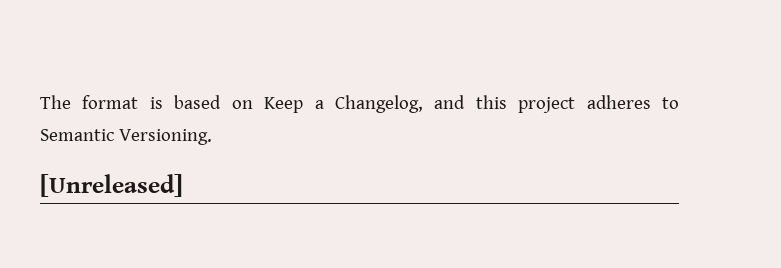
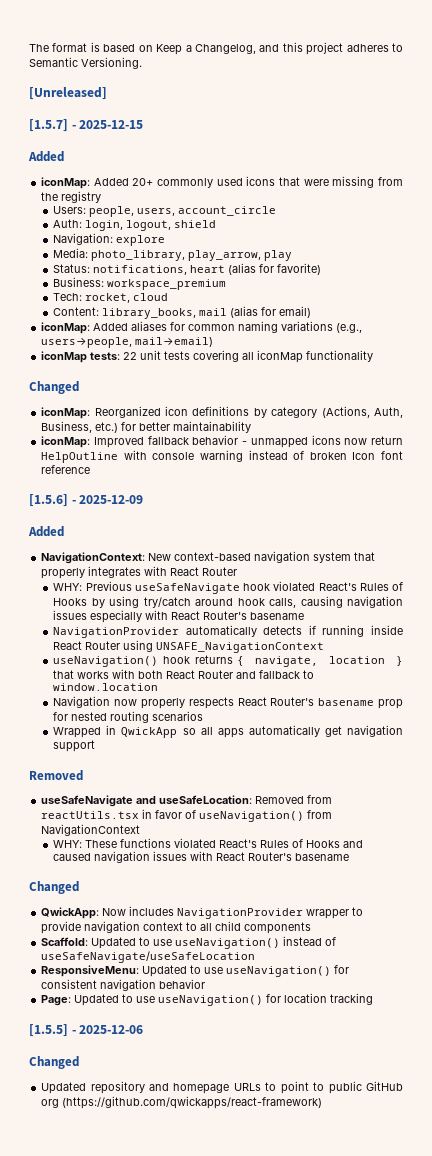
+ [1.5.7] - 2025-12-15
+ Added
+ iconMap: Added 20+ commonly used icons that were missing from the registry
+ Users: people, users, account_circle
+ Auth: login, logout, shield
+ Navigation: explore
+ Media: photo_library, play_arrow, play
+ Status: notifications, heart (alias for favorite)
+ Business: workspace_premium
+ Tech: rocket, cloud
+ Content: library_books, mail (alias for email)
+ iconMap: Added aliases for common naming variations (e.g., users→people, mail→email)
+ iconMap tests: 22 unit tests covering all iconMap functionality
+ Changed
+ iconMap: Reorganized icon definitions by category (Actions, Auth, Business, etc.) for better maintainability
+ iconMap: Improved fallback behavior - unmapped icons now return HelpOutline with console warning instead of broken Icon font reference
+ [1.5.6] - 2025-12-09
+ Added
+ NavigationContext: New context-based navigation system that properly integrates with React Router
+ WHY: Previous useSafeNavigate hook violated React's Rules of Hooks by using try/catch around hook calls, causing navigation issues especially with React Router's basename
+ NavigationProvider automatically detects if running inside React Router using UNSAFE_NavigationContext
+ useNavigation() hook returns { navigate, location } that works with both React Router and fallback to window.location
+ Navigation now properly respects React Router's basename prop for nested routing scenarios
+ Wrapped in QwickApp so all apps automatically get navigation support
+ Removed
+ useSafeNavigate and useSafeLocation: Removed from reactUtils.tsx in favor of useNavigation() from NavigationContext
+ WHY: These functions violated React's Rules of Hooks and caused navigation issues with React Router's basename
+ Changed
+ QwickApp: Now includes NavigationProvider wrapper to provide navigation context to all child components
+ Scaffold: Updated to use useNavigation() instead of useSafeNavigate/useSafeLocation
+ ResponsiveMenu: Updated to use useNavigation() for consistent navigation behavior
+ Page: Updated to use useNavigation() for location tracking
+ [1.5.5] - 2025-12-06
+ Changed
+ Updated repository and homepage URLs to point to public GitHub org (https://github.com/qwickapps/react-framework)

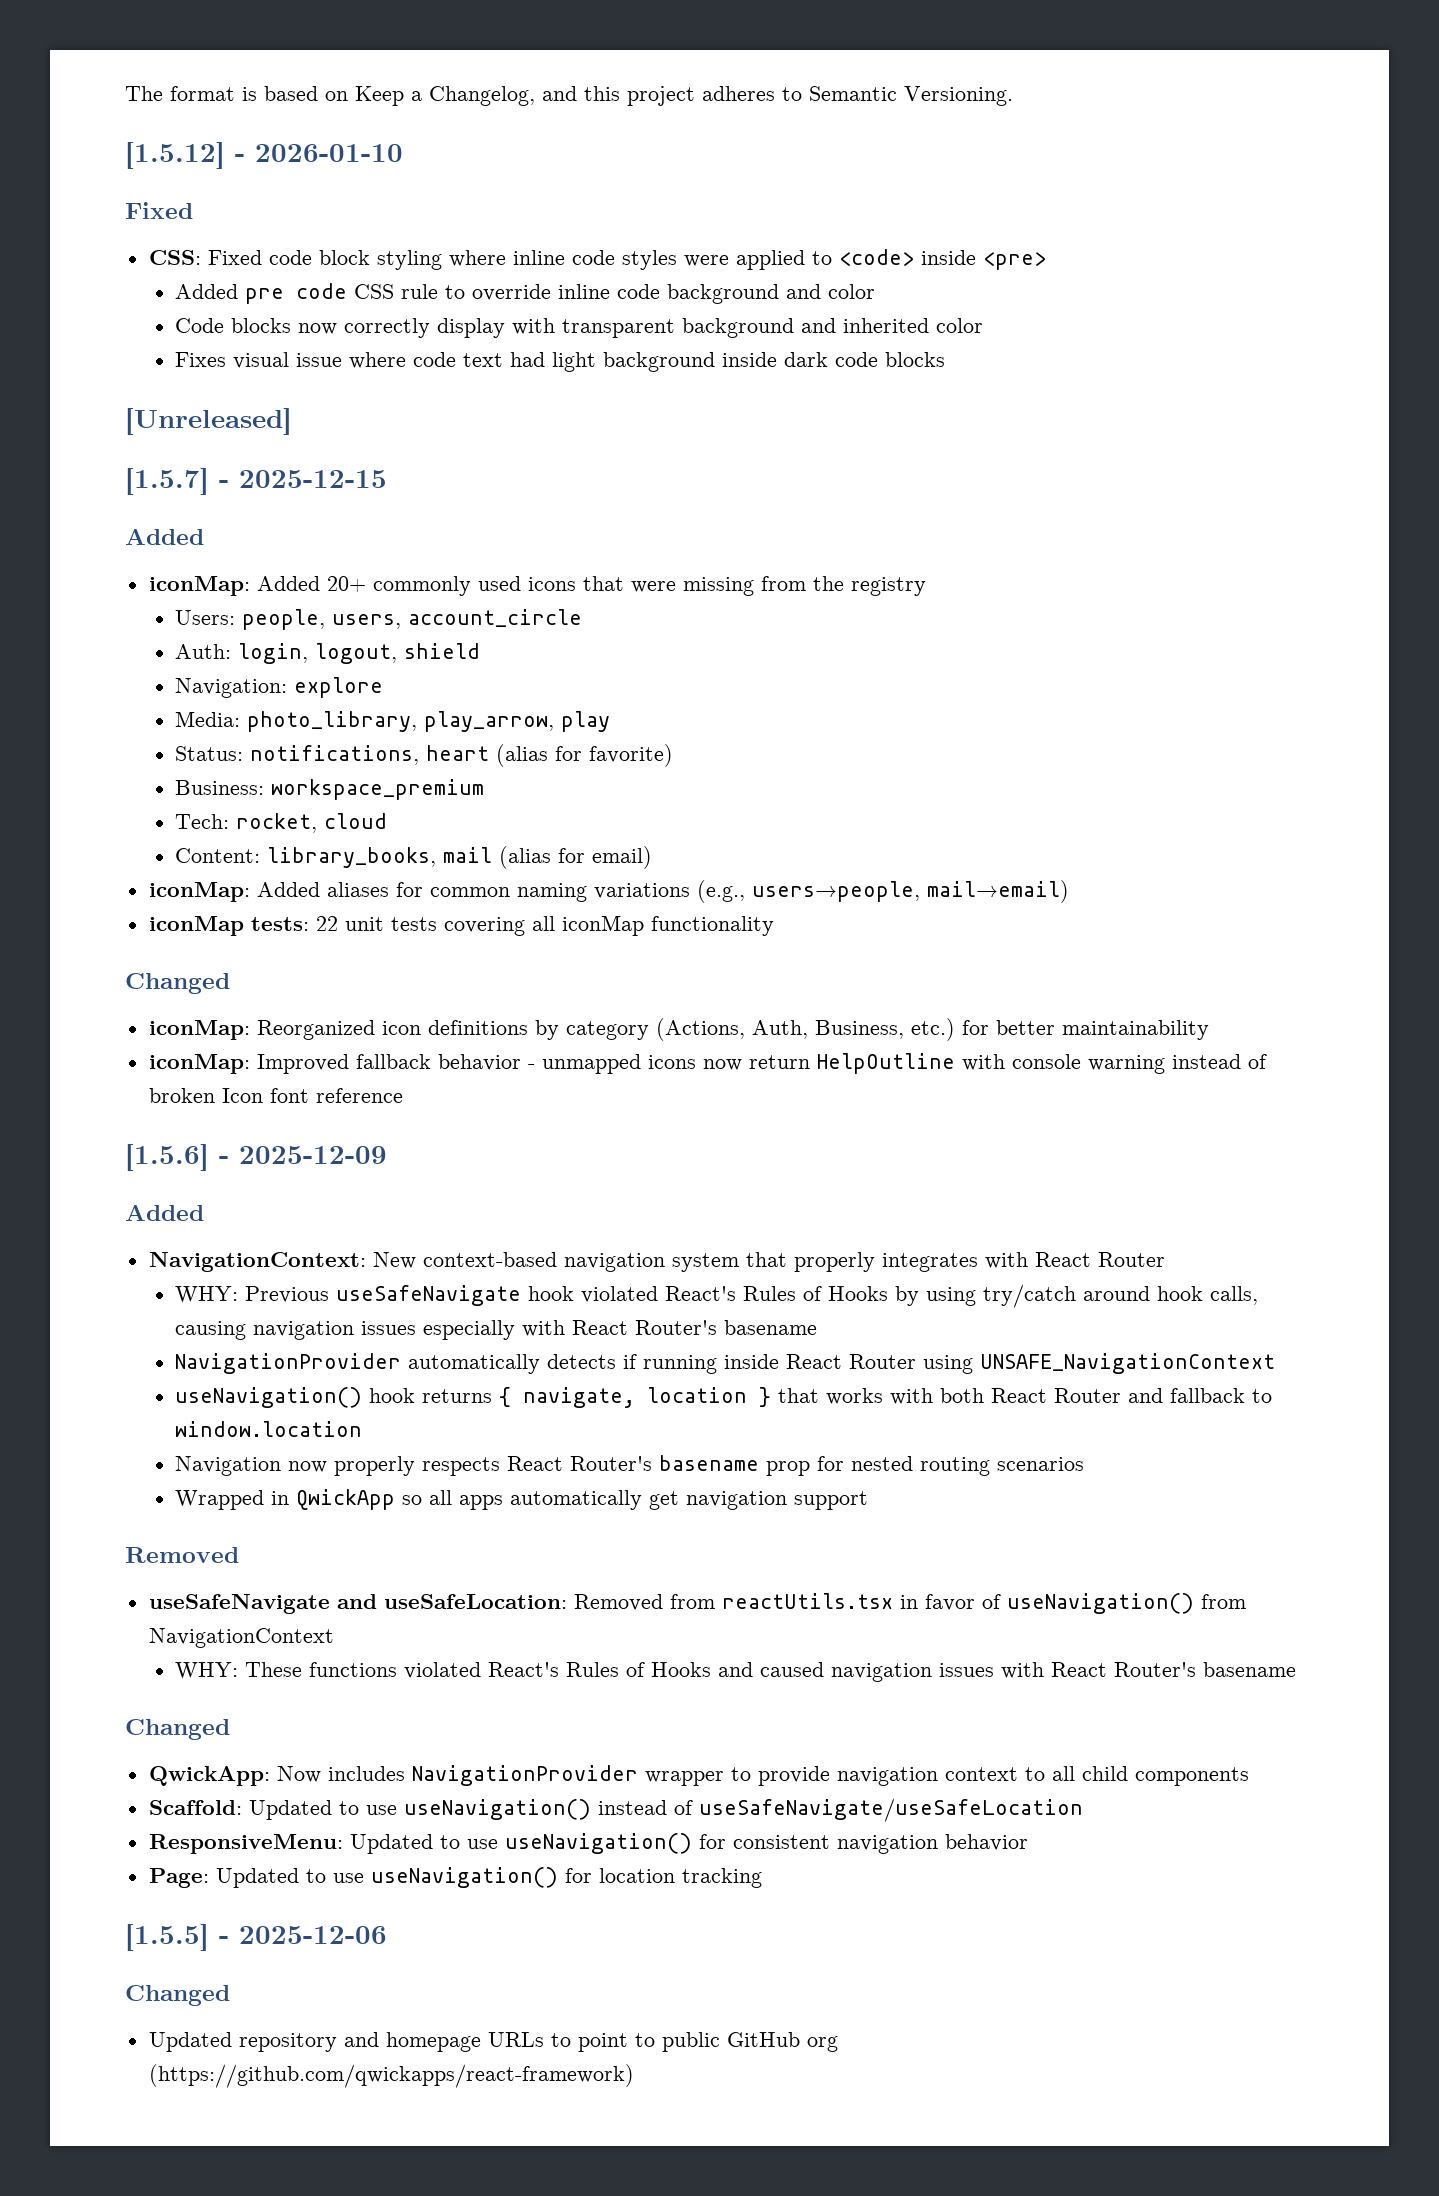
+ [1.5.12] - 2026-01-10
+ Fixed
+ CSS: Fixed code block styling where inline code styles were applied to <code> inside <pre>
+ Added pre code CSS rule to override inline code background and color
+ Code blocks now correctly display with transparent background and inherited color
+ Fixes visual issue where code text had light background inside dark code blocks

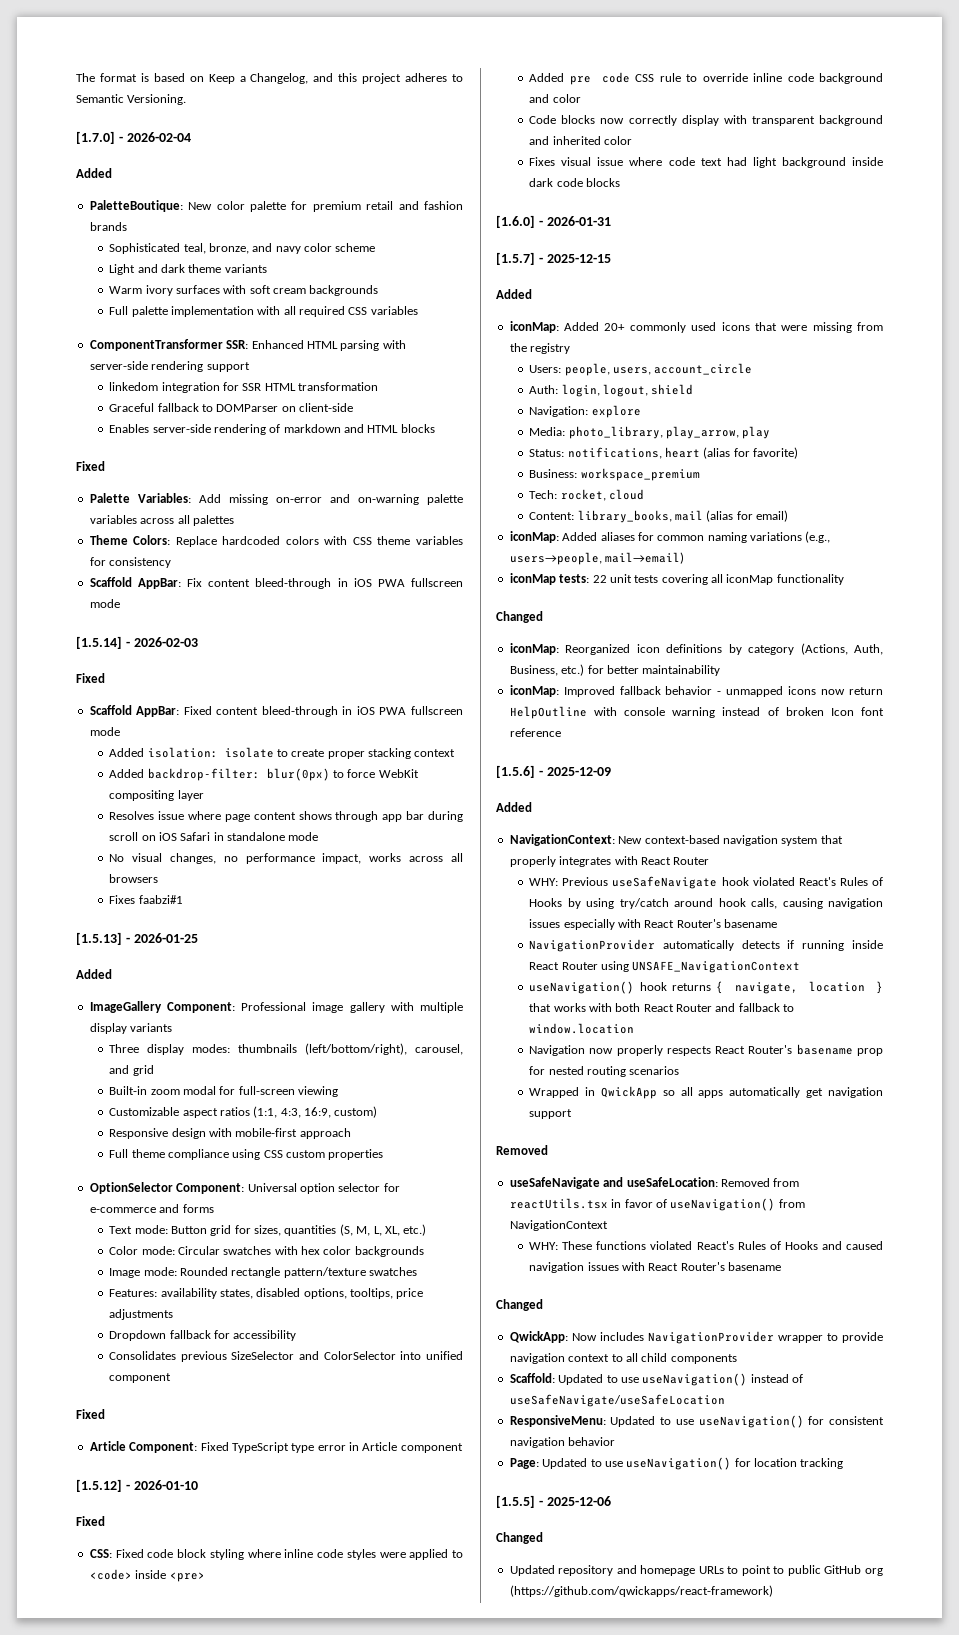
+ [1.7.0] - 2026-02-04
+ Added
+ PaletteBoutique: New color palette for premium retail and fashion brands
+ Sophisticated teal, bronze, and navy color scheme
+ Light and dark theme variants
+ Warm ivory surfaces with soft cream backgrounds
+ Full palette implementation with all required CSS variables
+ ComponentTransformer SSR: Enhanced HTML parsing with server-side rendering support
+ linkedom integration for SSR HTML transformation
+ Graceful fallback to DOMParser on client-side
+ Enables server-side rendering of markdown and HTML blocks
+ Fixed
+ Palette Variables: Add missing on-error and on-warning palette variables across all palettes
+ Theme Colors: Replace hardcoded colors with CSS theme variables for consistency
+ Scaffold AppBar: Fix content bleed-through in iOS PWA fullscreen mode
+ [1.5.14] - 2026-02-03
+ Fixed
+ Scaffold AppBar: Fixed content bleed-through in iOS PWA fullscreen mode
+ Added isolation: isolate to create proper stacking context
+ Added backdrop-filter: blur(0px) to force WebKit compositing layer
+ Resolves issue where page content shows through app bar during scroll on iOS Safari in standalone mode
+ No visual changes, no performance impact, works across all browsers
+ Fixes faabzi#1
+ [1.5.13] - 2026-01-25
+ Added
+ ImageGallery Component: Professional image gallery with multiple display variants
+ Three display modes: thumbnails (left/bottom/right), carousel, and grid
+ Built-in zoom modal for full-screen viewing
+ Customizable aspect ratios (1:1, 4:3, 16:9, custom)
+ Responsive design with mobile-first approach
+ Full theme compliance using CSS custom properties
+ OptionSelector Component: Universal option selector for e-commerce and forms
+ Text mode: Button grid for sizes, quantities (S, M, L, XL, etc.)
+ Color mode: Circular swatches with hex color backgrounds
+ Image mode: Rounded rectangle pattern/texture swatches
+ Features: availability states, disabled options, tooltips, price adjustments
+ Dropdown fallback for accessibility
+ Consolidates previous SizeSelector and ColorSelector into unified component
+ Fixed
+ Article Component: Fixed TypeScript type error in Article component
- [Unreleased]
+ [1.6.0] - 2026-01-31

